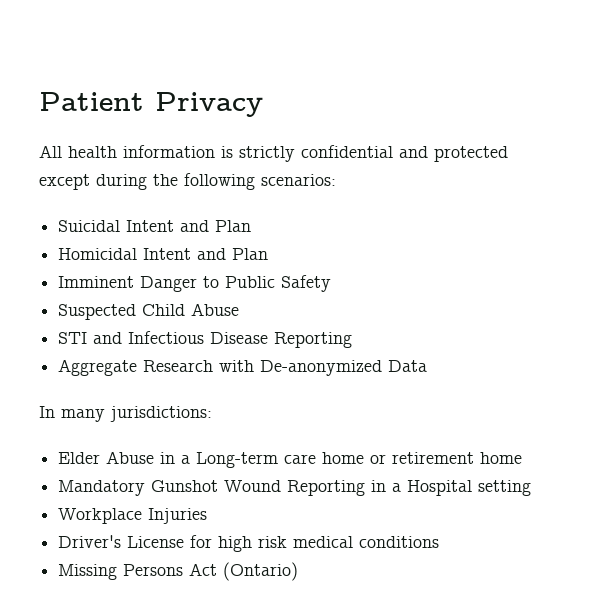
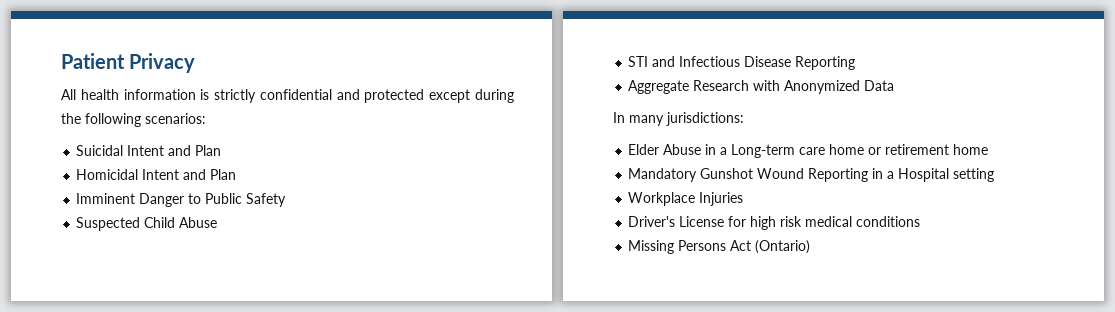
- Aggregate Research with De-anonymized Data
+ Aggregate Research with Anonymized Data

